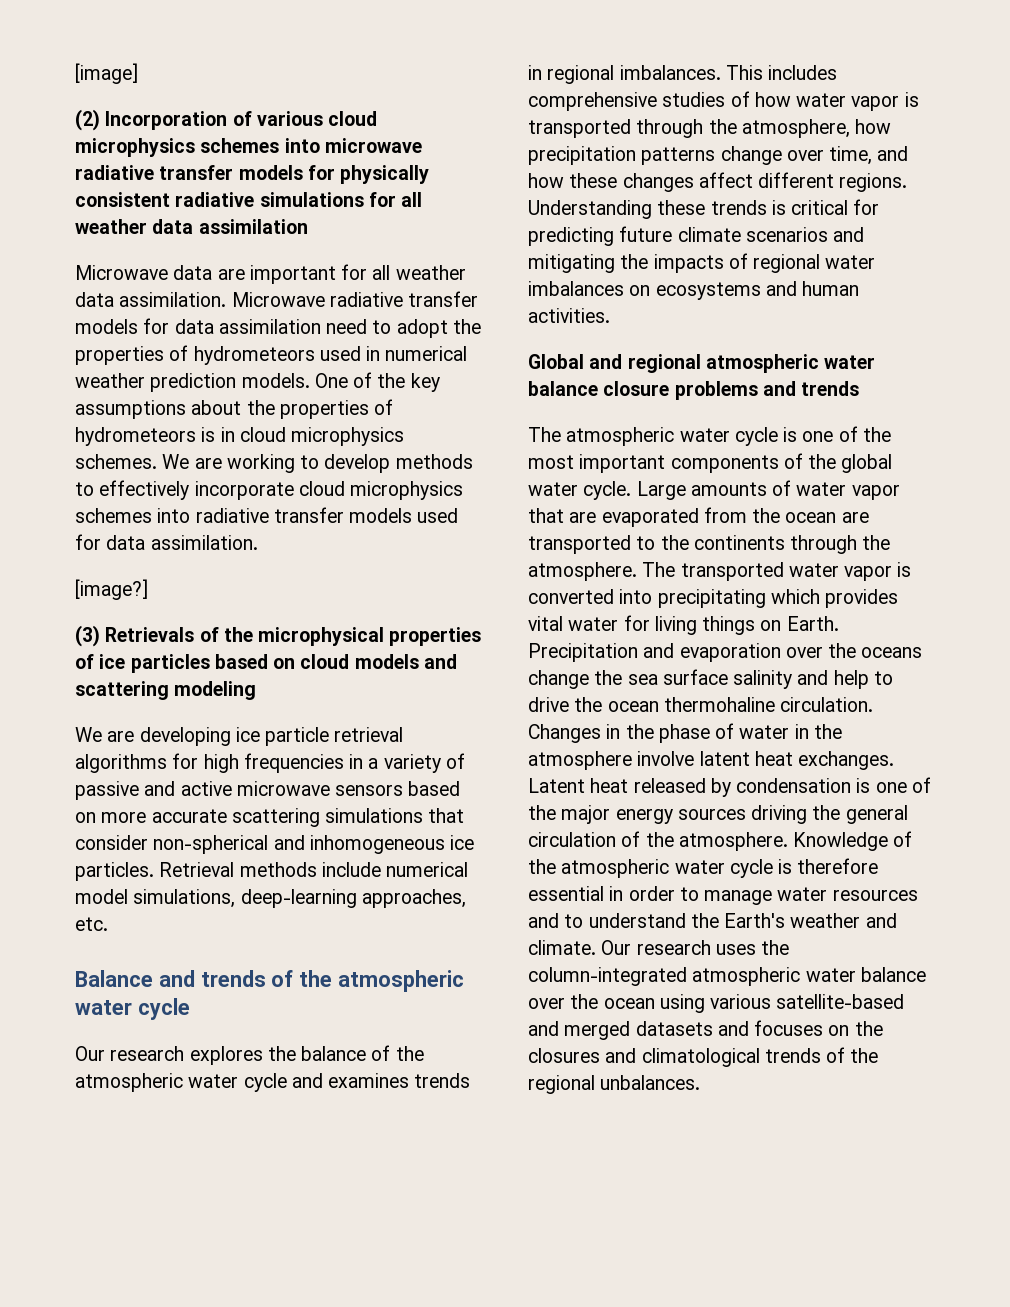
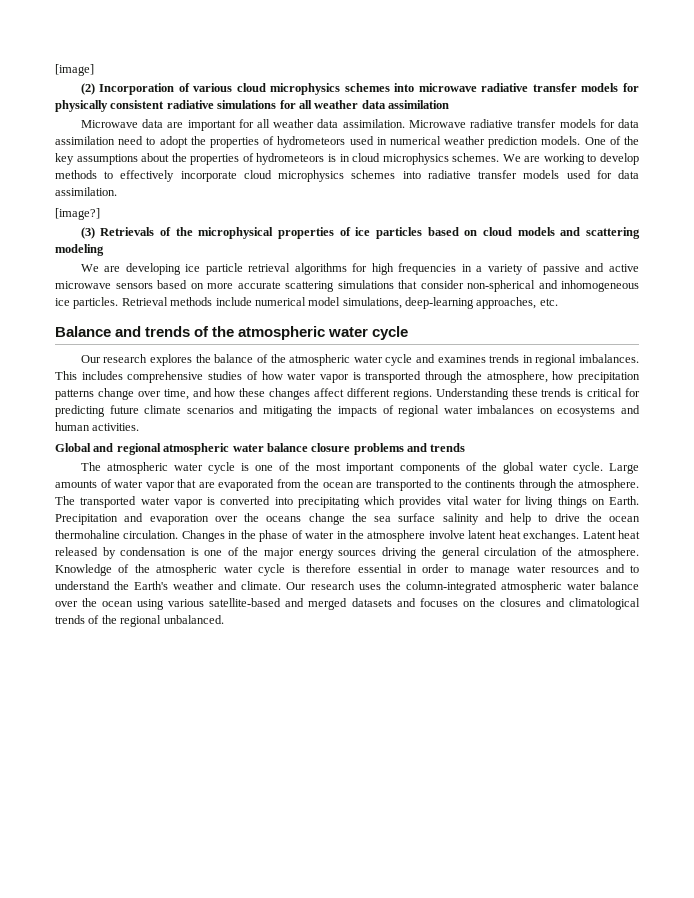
- Our research uses the column-integrated atmospheric water balance over the ocean using various satellite-based and merged datasets and focuses on the closures and climatological trends of the regional unbalances.
+ Our research uses the column-integrated atmospheric water balance over the ocean using various satellite-based and merged datasets and focuses on the closures and climatological trends of the regional unbalanced.

